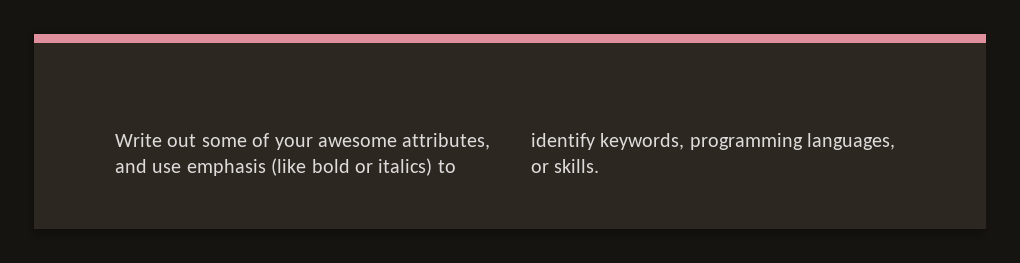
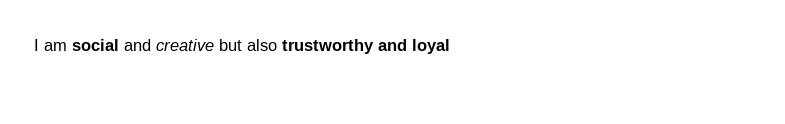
- Write out some of your awesome attributes, and use emphasis (like bold or italics) to identify keywords, programming languages, or skills.
+ I am social and creative but also trustworthy and loyal

